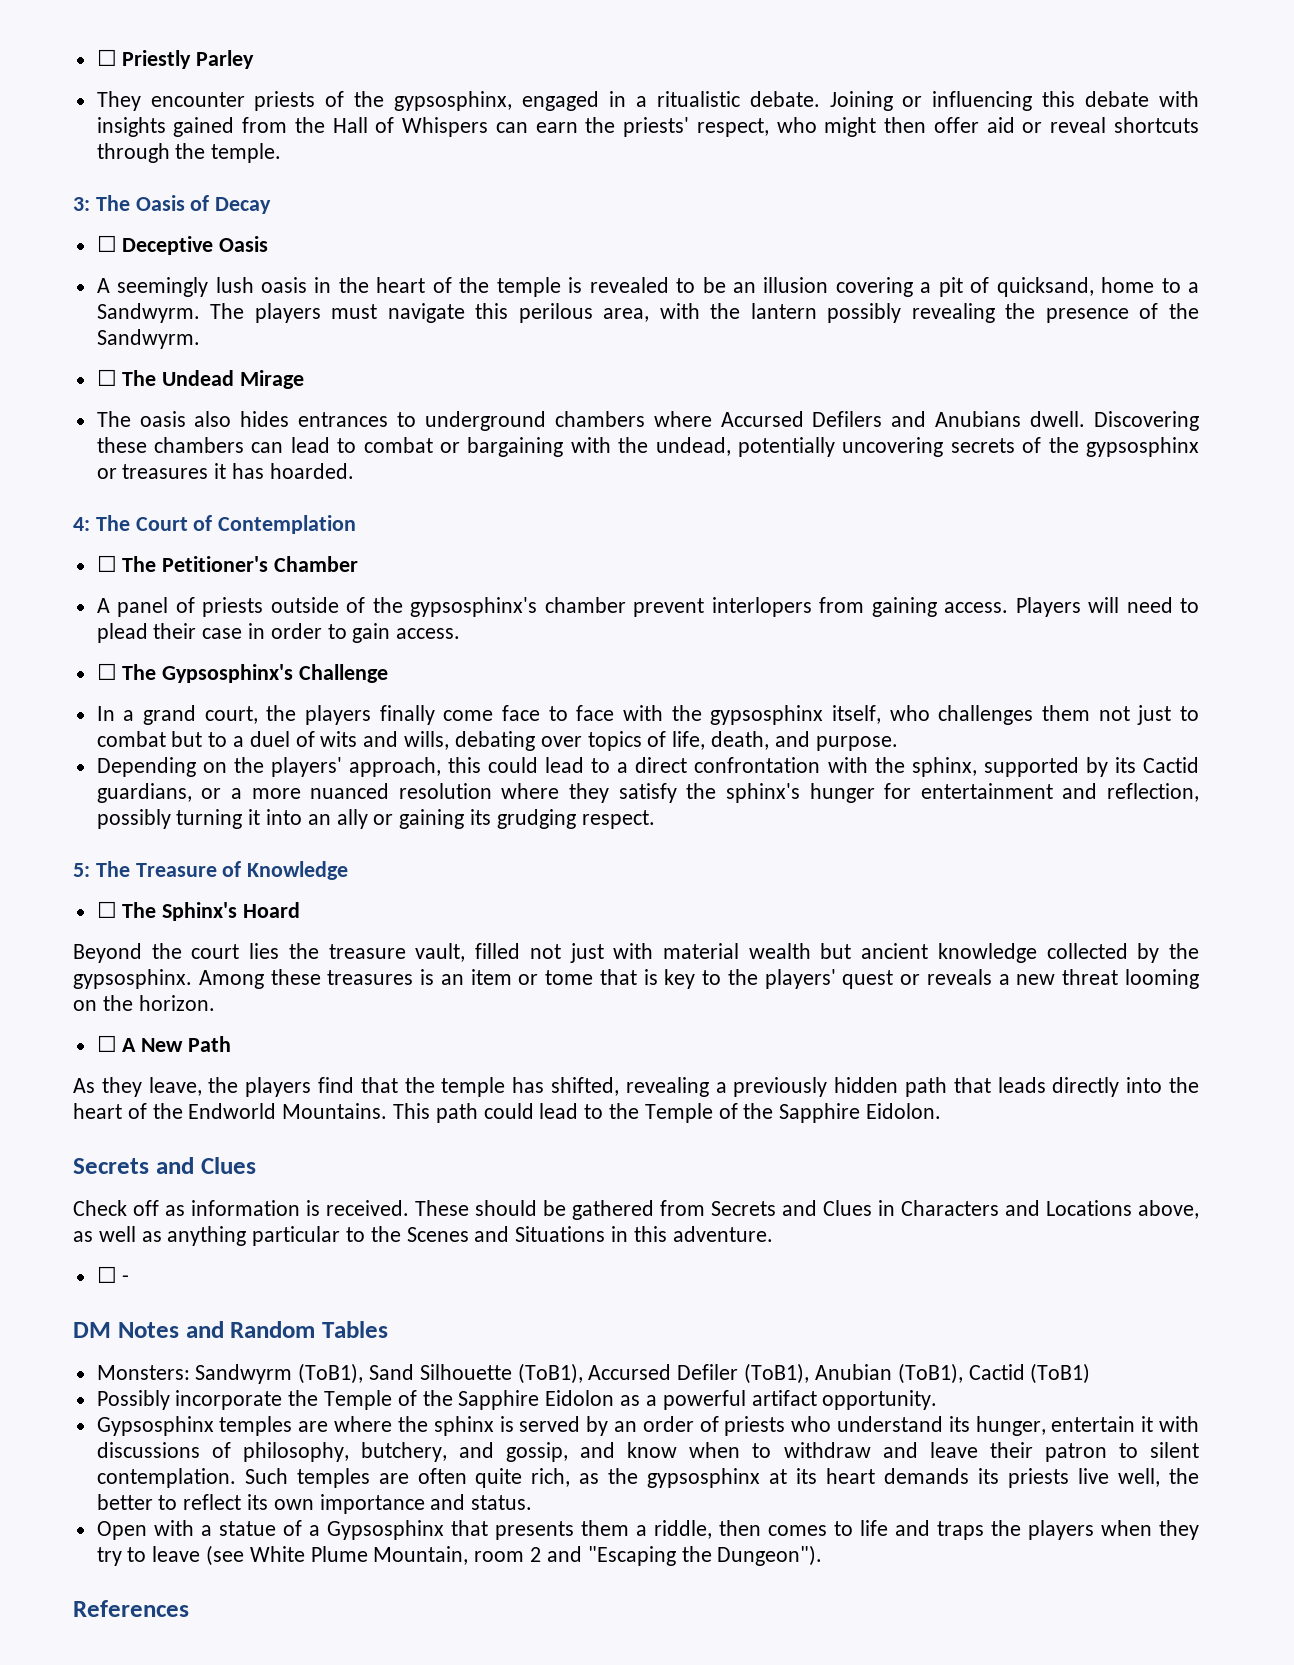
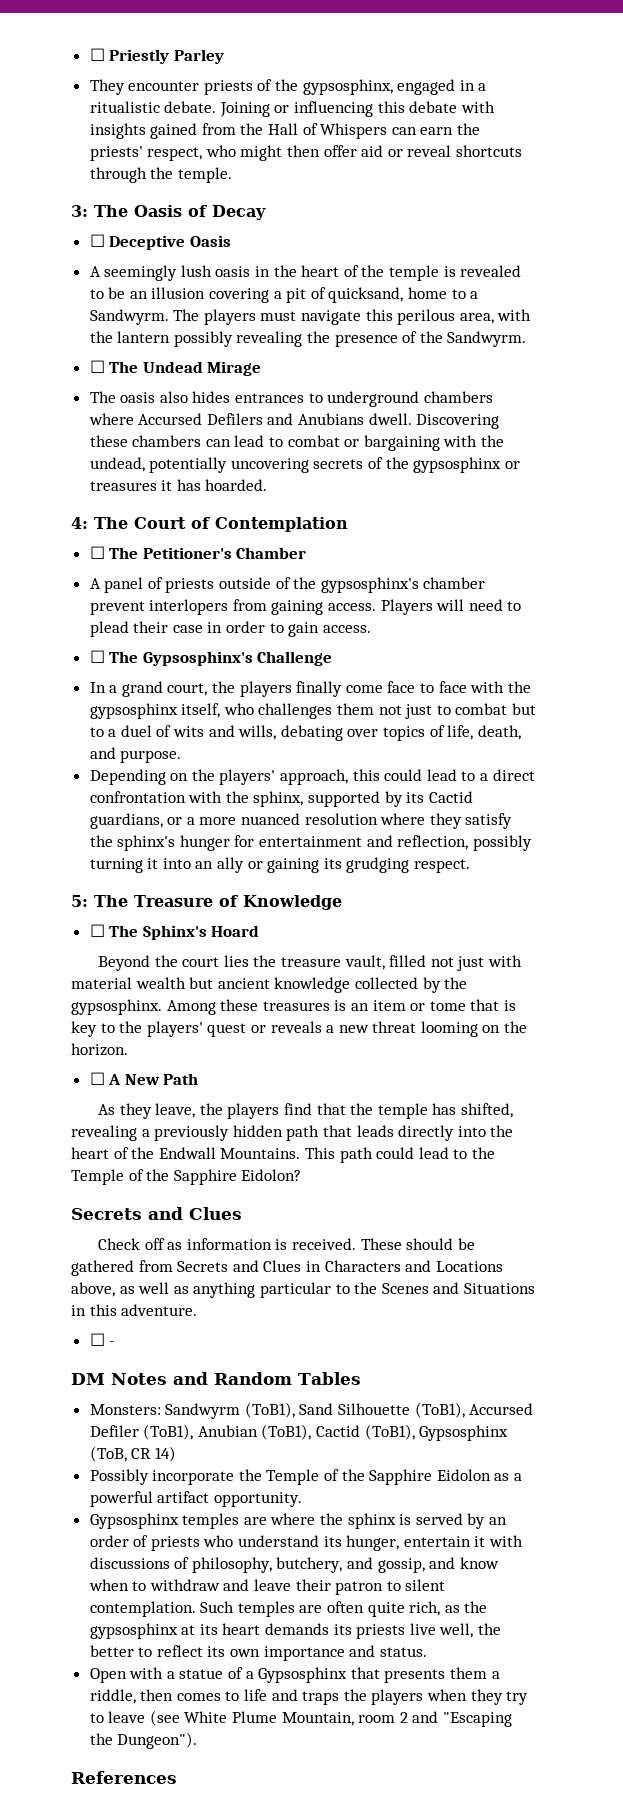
- As they leave, the players find that the temple has shifted, revealing a previously hidden path that leads directly into the heart of the Endworld Mountains.
+ As they leave, the players find that the temple has shifted, revealing a previously hidden path that leads directly into the heart of the Endwall Mountains.
- This path could lead to the Temple of the Sapphire Eidolon.
+ This path could lead to the Temple of the Sapphire Eidolon?
- Monsters: Sandwyrm (ToB1), Sand Silhouette (ToB1), Accursed Defiler (ToB1), Anubian (ToB1), Cactid (ToB1)
+ Monsters: Sandwyrm (ToB1), Sand Silhouette (ToB1), Accursed Defiler (ToB1), Anubian (ToB1), Cactid (ToB1), Gypsosphinx (ToB, CR 14)

